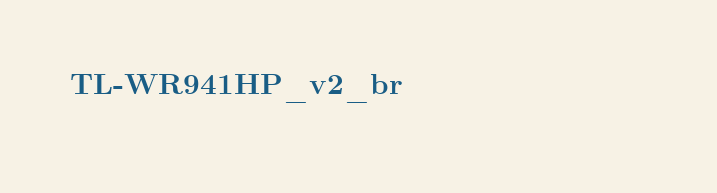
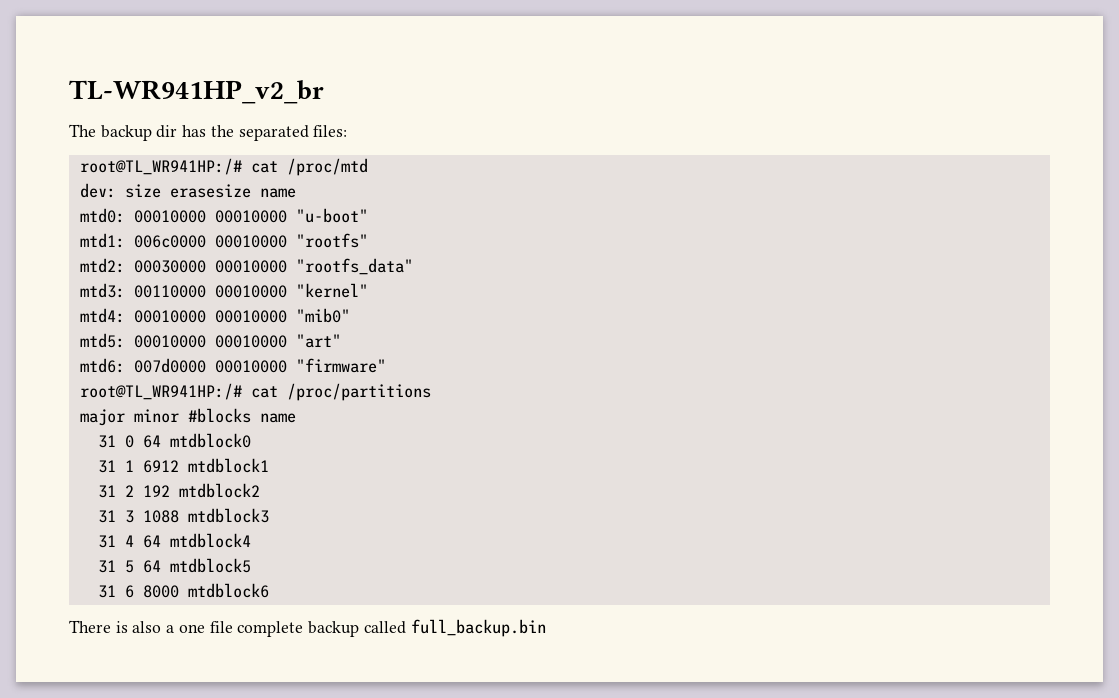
+ The backup dir has the separated files:
+ root@TL_WR941HP:/# cat /proc/mtd
+ dev: size erasesize name
+ mtd0: 00010000 00010000 "u-boot"
+ mtd1: 006c0000 00010000 "rootfs"
+ mtd2: 00030000 00010000 "rootfs_data"
+ mtd3: 00110000 00010000 "kernel"
+ mtd4: 00010000 00010000 "mib0"
+ mtd5: 00010000 00010000 "art"
+ mtd6: 007d0000 00010000 "firmware"
+ root@TL_WR941HP:/# cat /proc/partitions
+ major minor #blocks name
+ 31 0 64 mtdblock0
+ 31 1 6912 mtdblock1
+ 31 2 192 mtdblock2
+ 31 3 1088 mtdblock3
+ 31 4 64 mtdblock4
+ 31 5 64 mtdblock5
+ 31 6 8000 mtdblock6
+ There is also a one file complete backup called full_backup.bin

